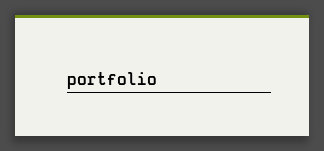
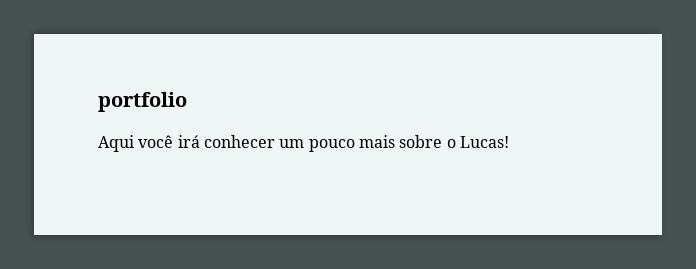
+ Aqui você irá conhecer um pouco mais sobre o Lucas!

